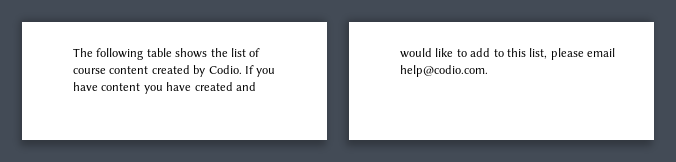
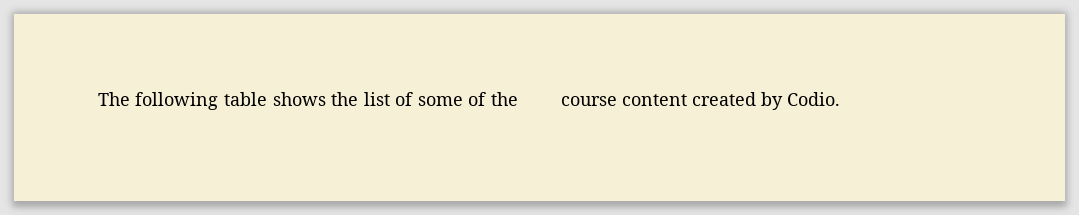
- The following table shows the list of course content created by Codio. If you have content you have created and would like to add to this list, please email help@codio.com.
+ The following table shows the list of some of the course content created by Codio.

